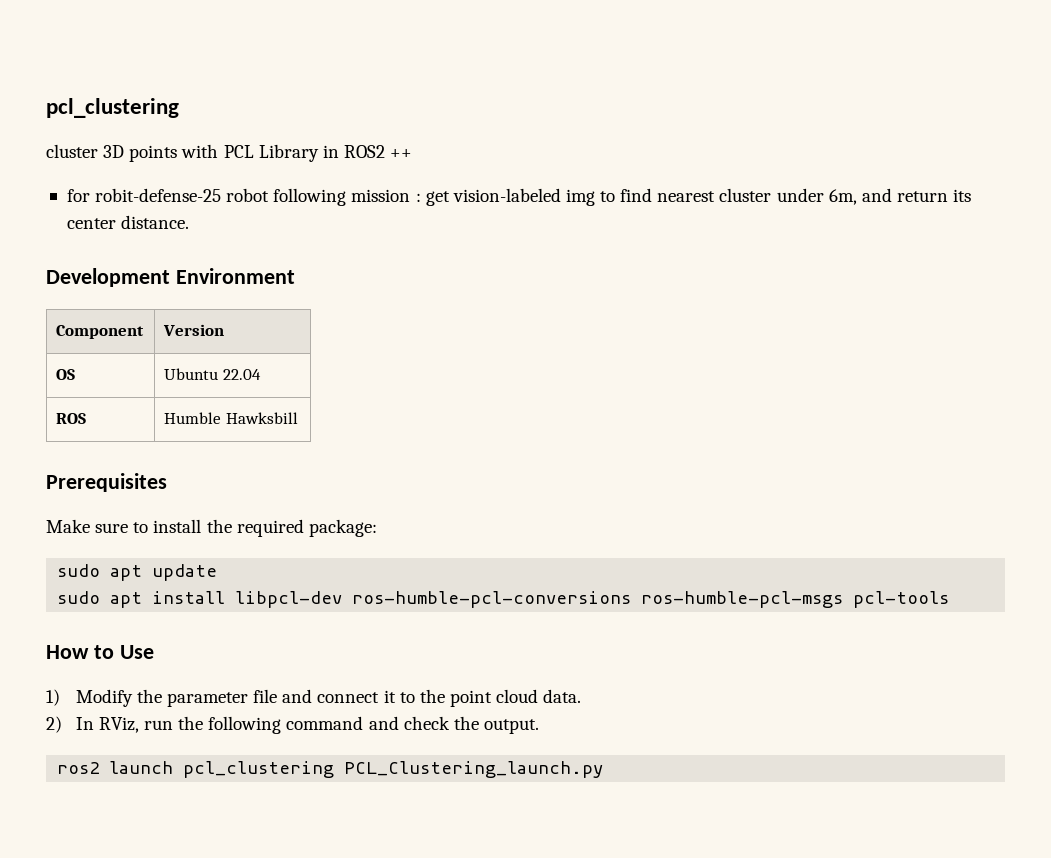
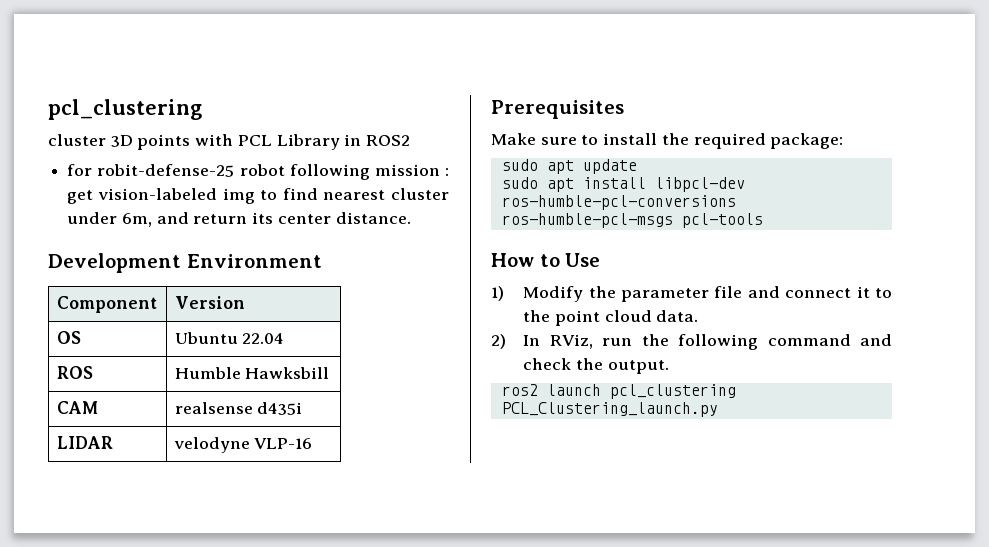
- cluster 3D points with PCL Library in ROS2 ++
+ cluster 3D points with PCL Library in ROS2
+ CAM | realsense d435i
+ LIDAR | velodyne VLP-16

